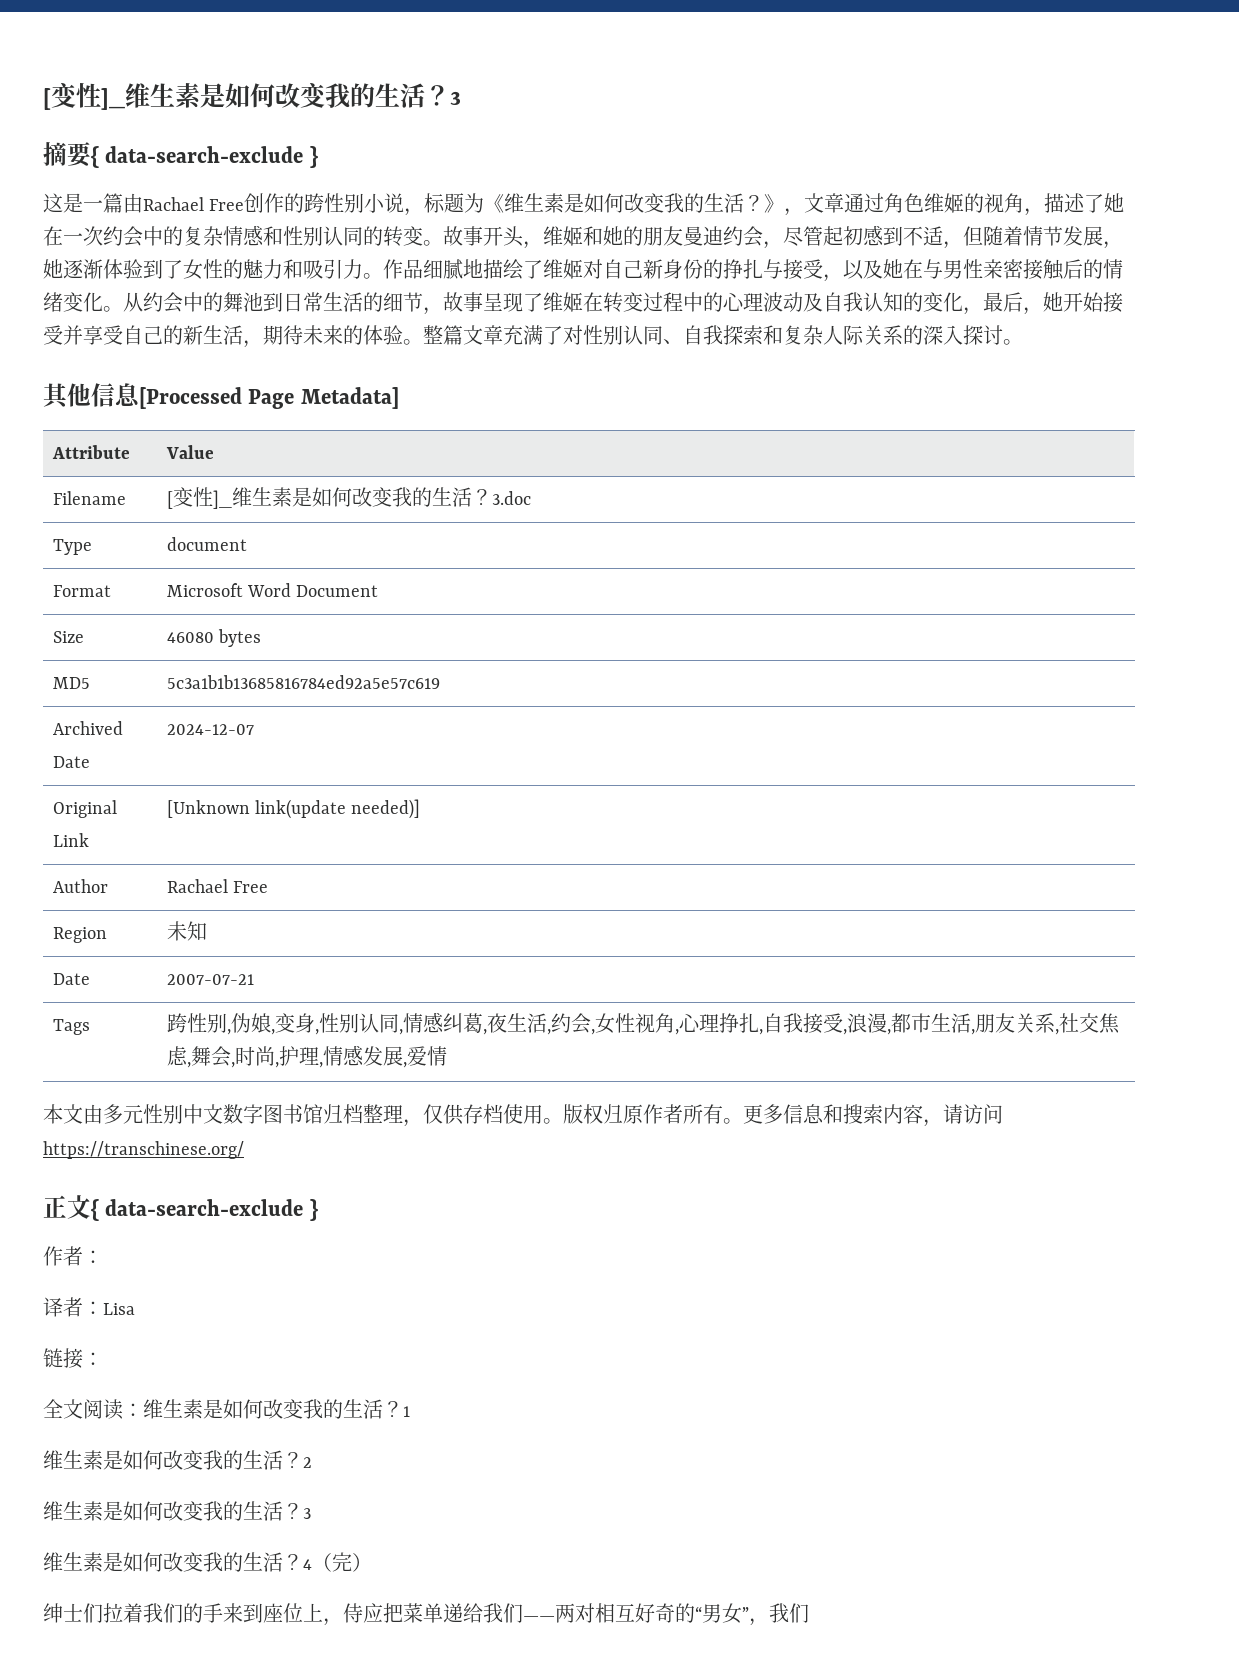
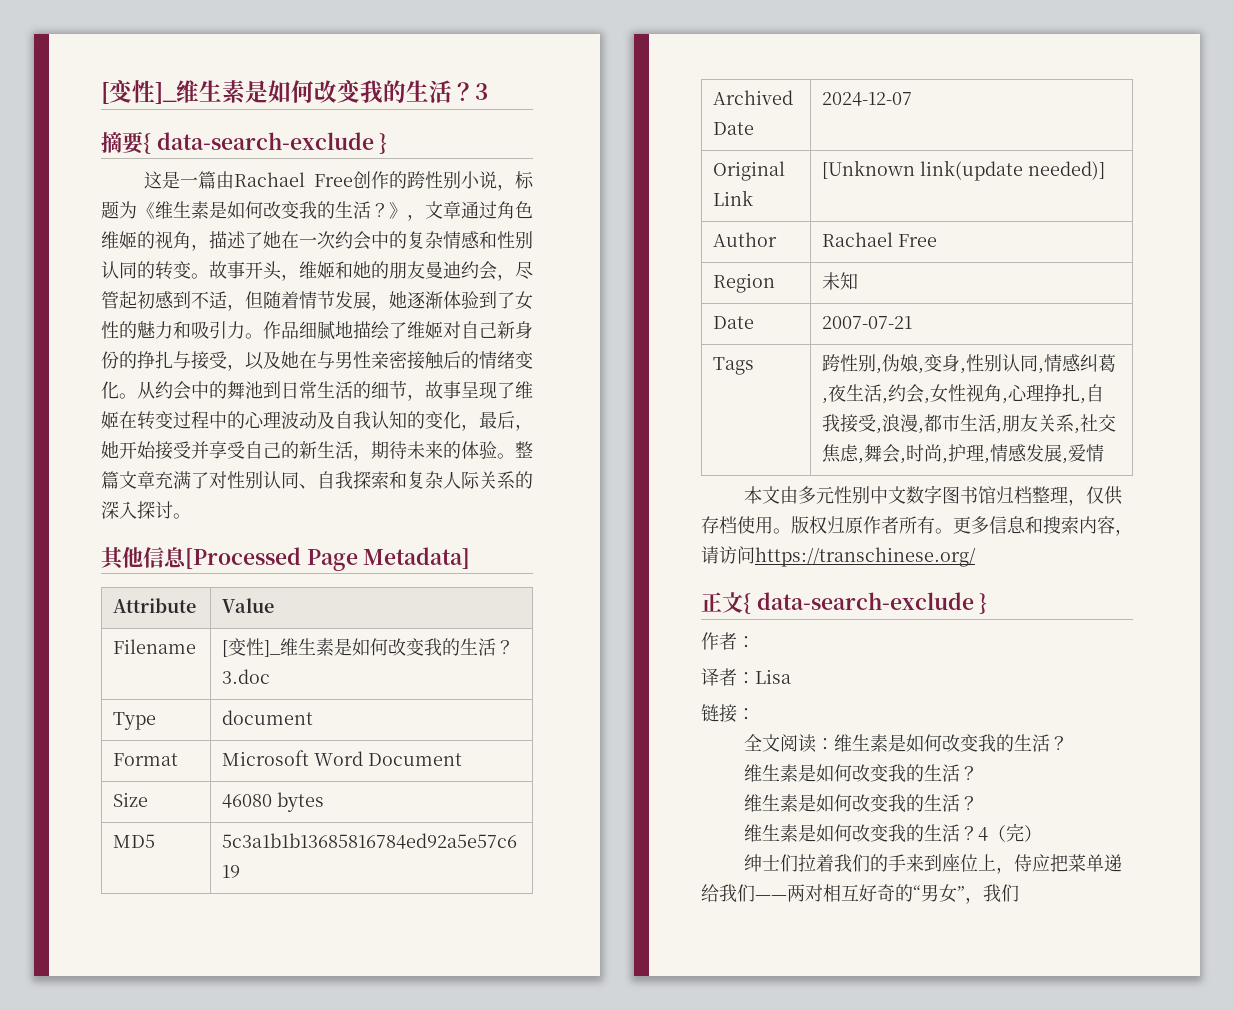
- 全文阅读：维生素是如何改变我的生活？1
- 维生素是如何改变我的生活？2
- 维生素是如何改变我的生活？3
+ 全文阅读：维生素是如何改变我的生活？
+ 维生素是如何改变我的生活？
+ 维生素是如何改变我的生活？

